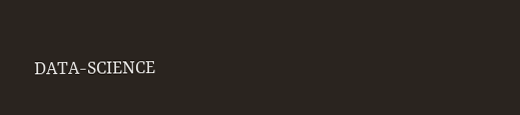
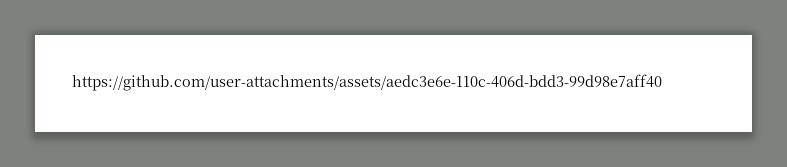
- DATA-SCIENCE
+ https://github.com/user-attachments/assets/aedc3e6e-110c-406d-bdd3-99d98e7aff40

